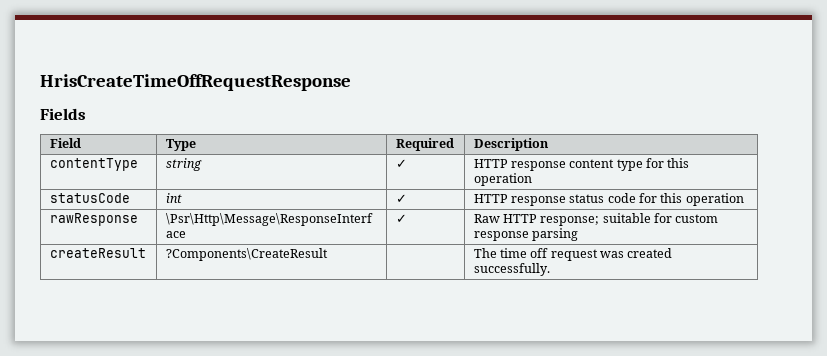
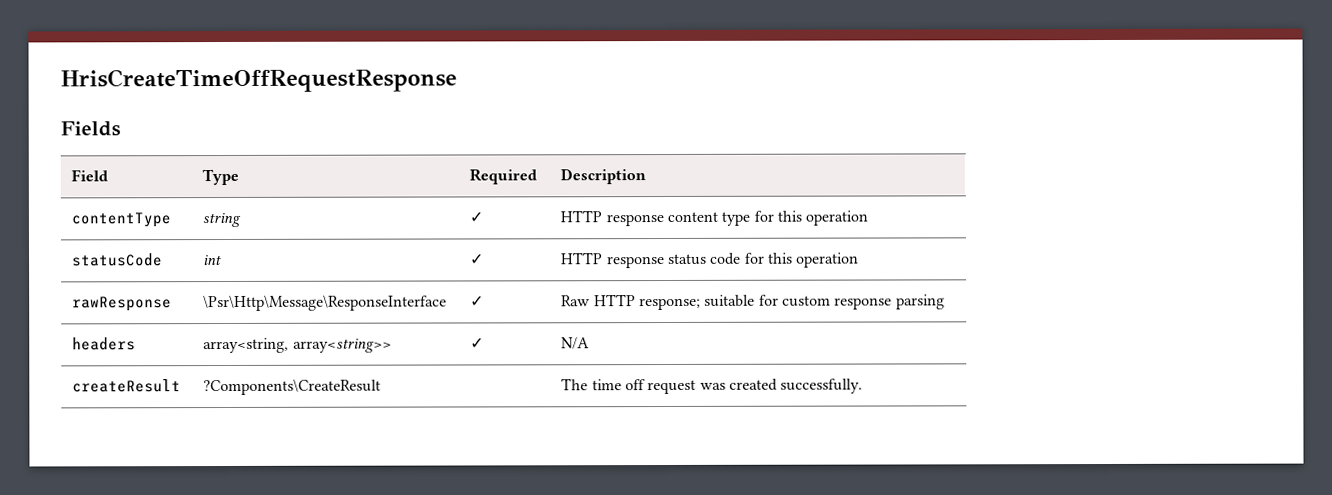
+ headers | array<string, array<string>> | ✓ | N/A

